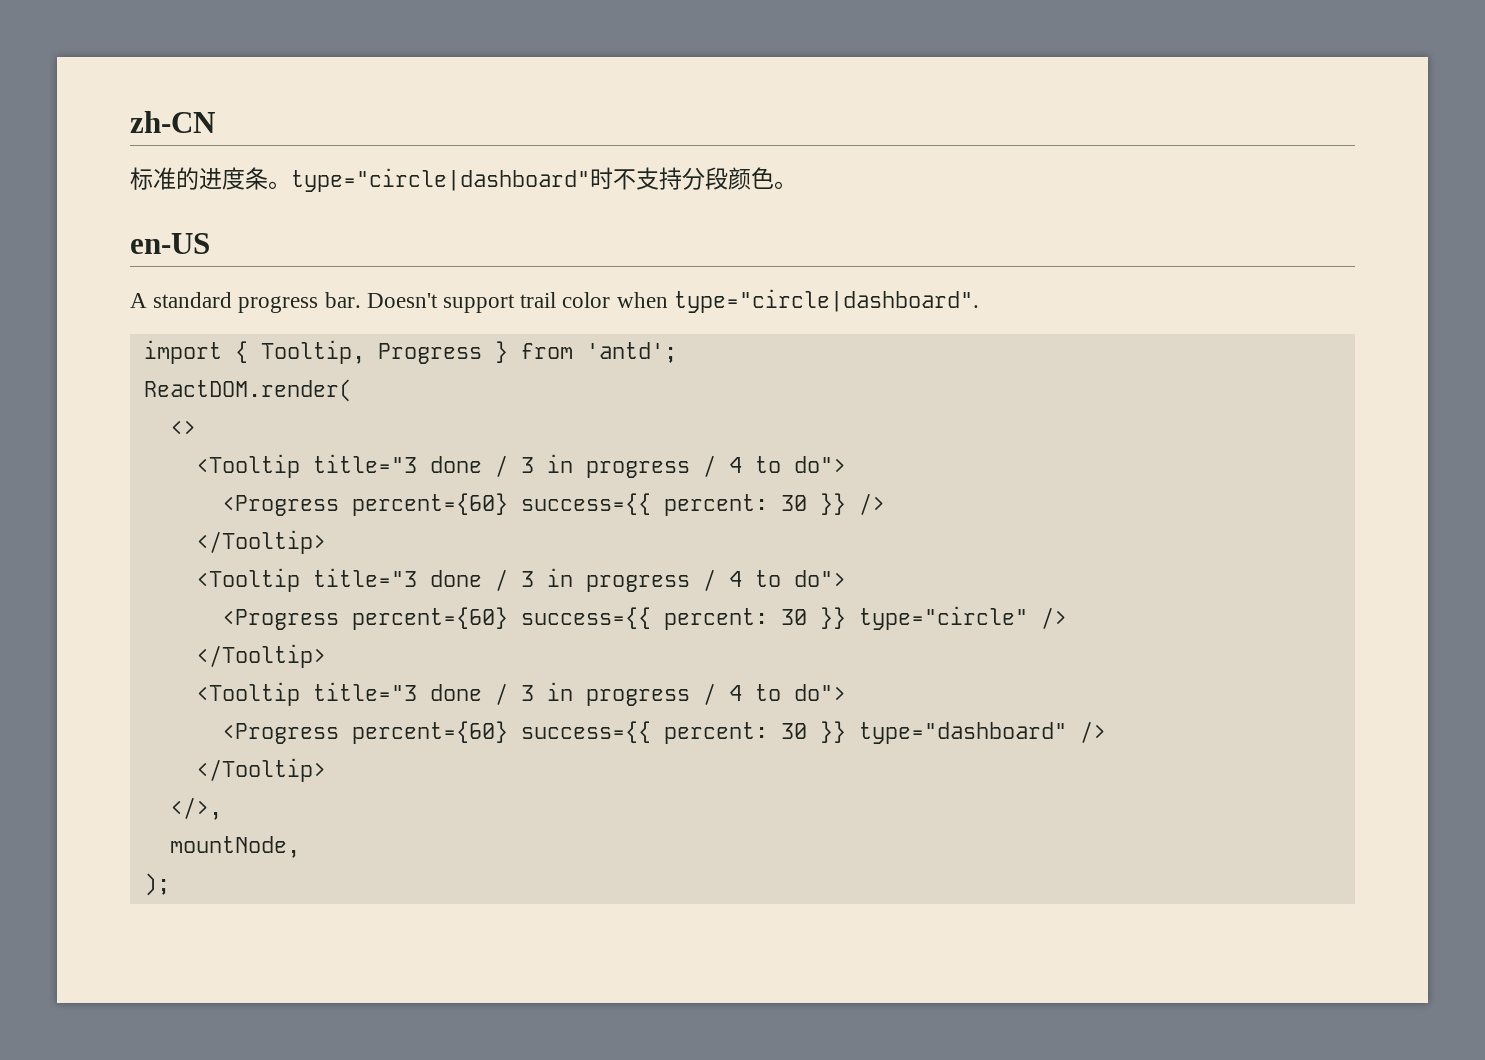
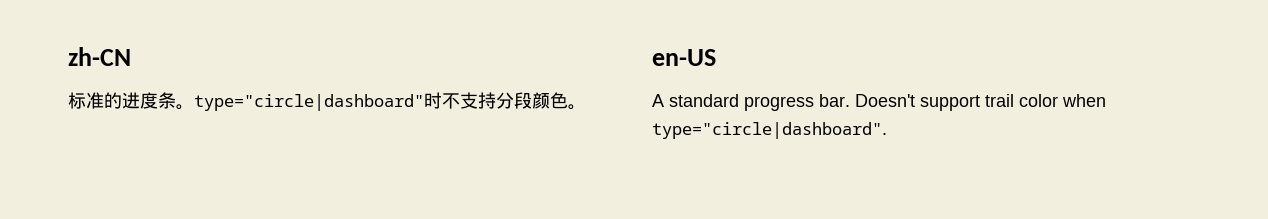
- import { Tooltip, Progress } from 'antd';
- ReactDOM.render(
- <>
- <Tooltip title="3 done / 3 in progress / 4 to do">
- <Progress percent={60} success={{ percent: 30 }} />
- </Tooltip>
- <Tooltip title="3 done / 3 in progress / 4 to do">
- <Progress percent={60} success={{ percent: 30 }} type="circle" />
- </Tooltip>
- <Tooltip title="3 done / 3 in progress / 4 to do">
- <Progress percent={60} success={{ percent: 30 }} type="dashboard" />
- </Tooltip>
- </>,
- mountNode,
- );

